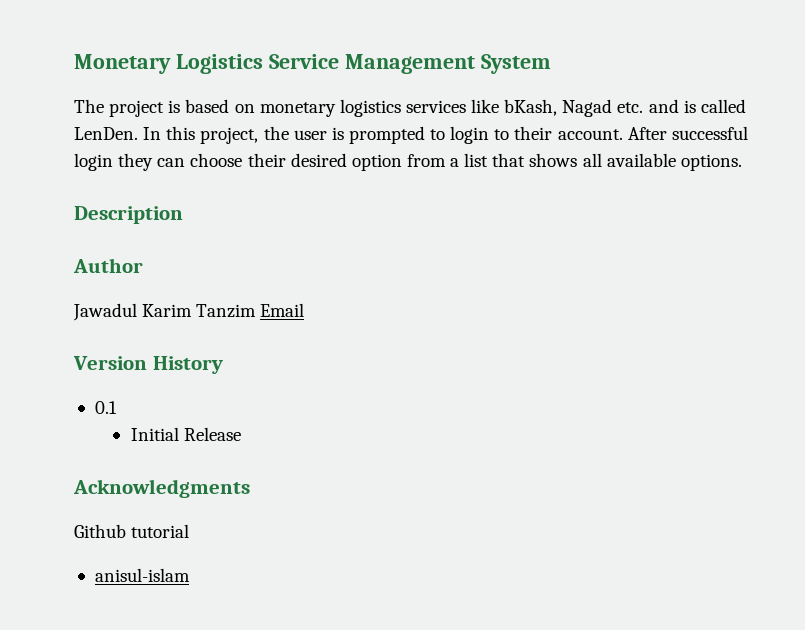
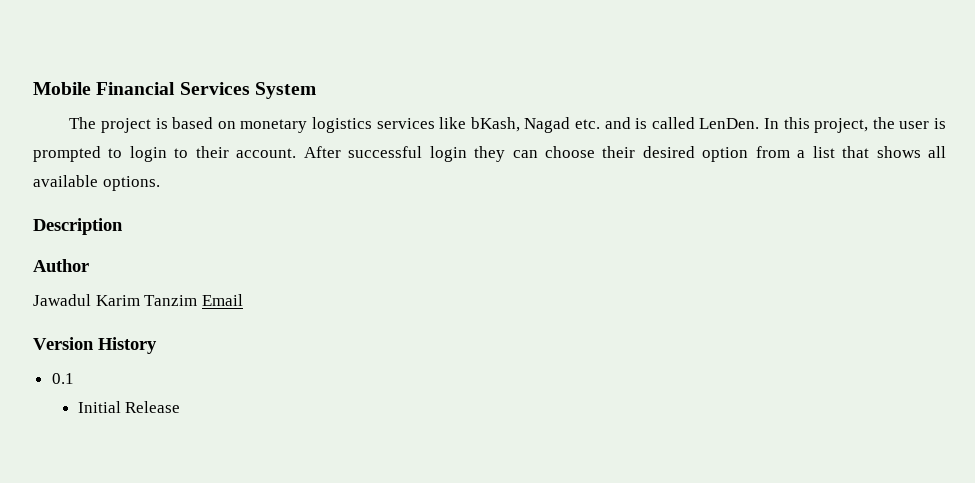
- Monetary Logistics Service Management System
+ Mobile Financial Services System
- Acknowledgments
- Github tutorial
- anisul-islam

